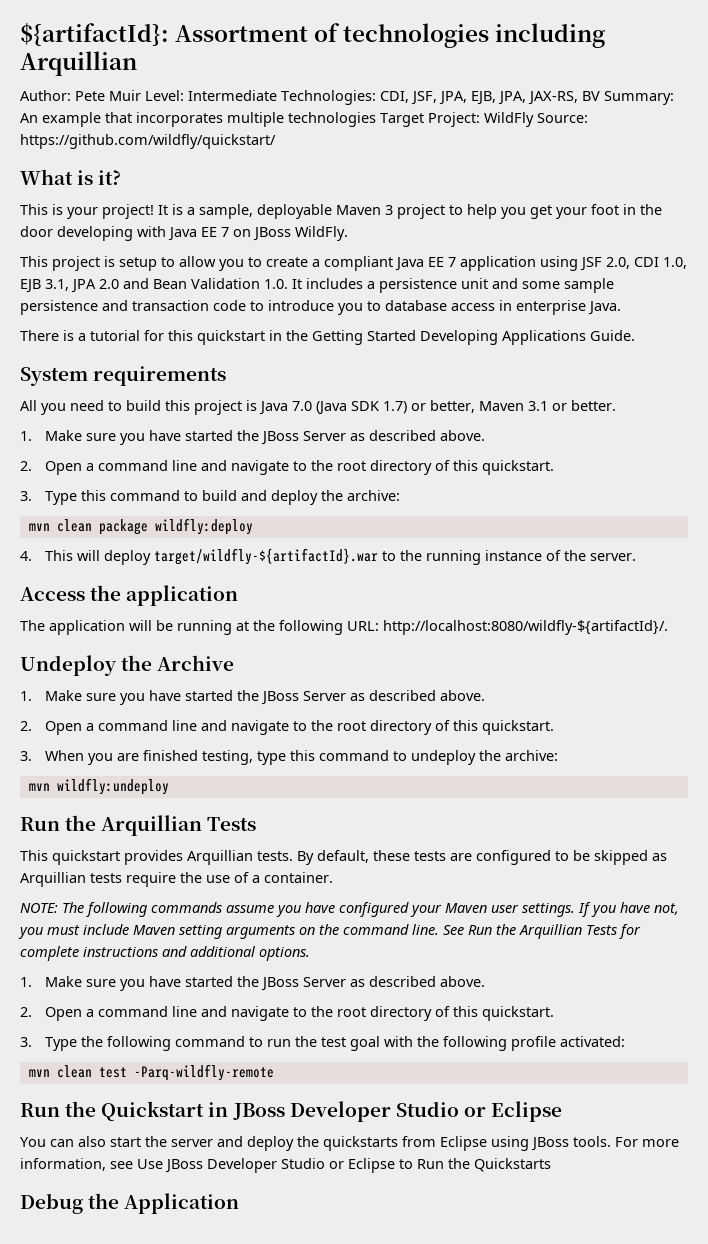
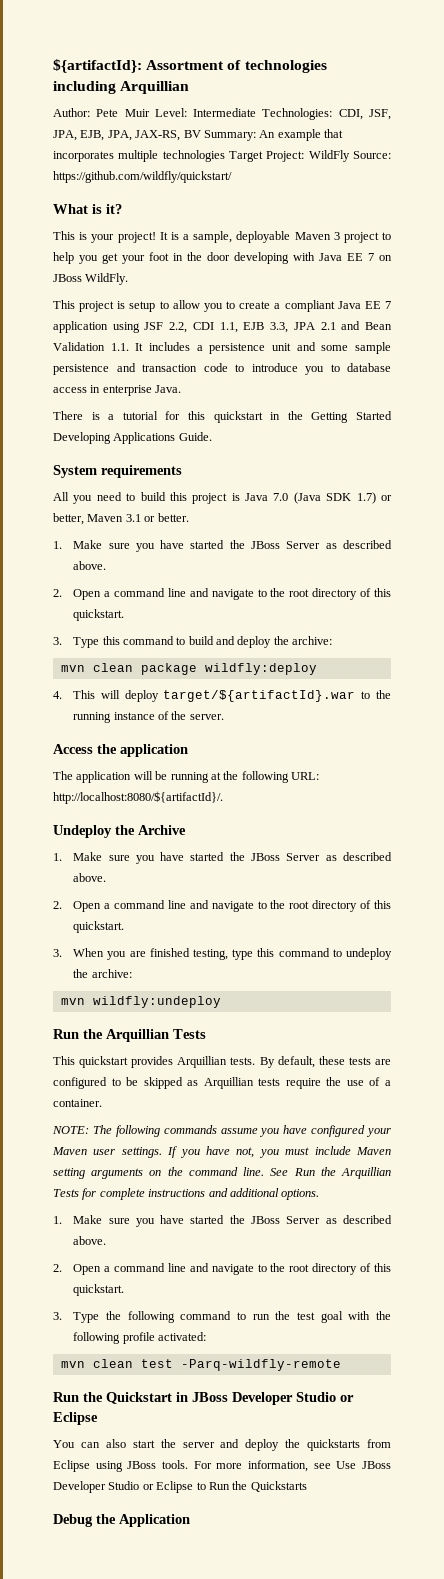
- This project is setup to allow you to create a compliant Java EE 7 application using JSF 2.0, CDI 1.0, EJB 3.1, JPA 2.0 and Bean Validation 1.0. It includes a persistence unit and some sample persistence and transaction code to introduce you to database access in enterprise Java.
+ This project is setup to allow you to create a compliant Java EE 7 application using JSF 2.2, CDI 1.1, EJB 3.3, JPA 2.1 and Bean Validation 1.1. It includes a persistence unit and some sample persistence and transaction code to introduce you to database access in enterprise Java.
- 4. This will deploy target/wildfly-${artifactId}.war to the running instance of the server.
+ 4. This will deploy target/${artifactId}.war to the running instance of the server.
- The application will be running at the following URL: http://localhost:8080/wildfly-${artifactId}/.
+ The application will be running at the following URL: http://localhost:8080/${artifactId}/.

